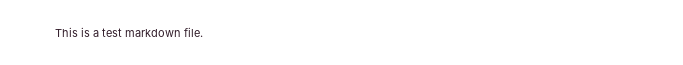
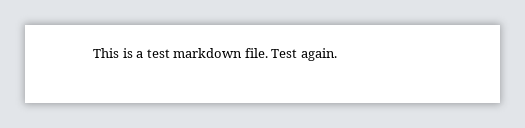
+ Test again.

